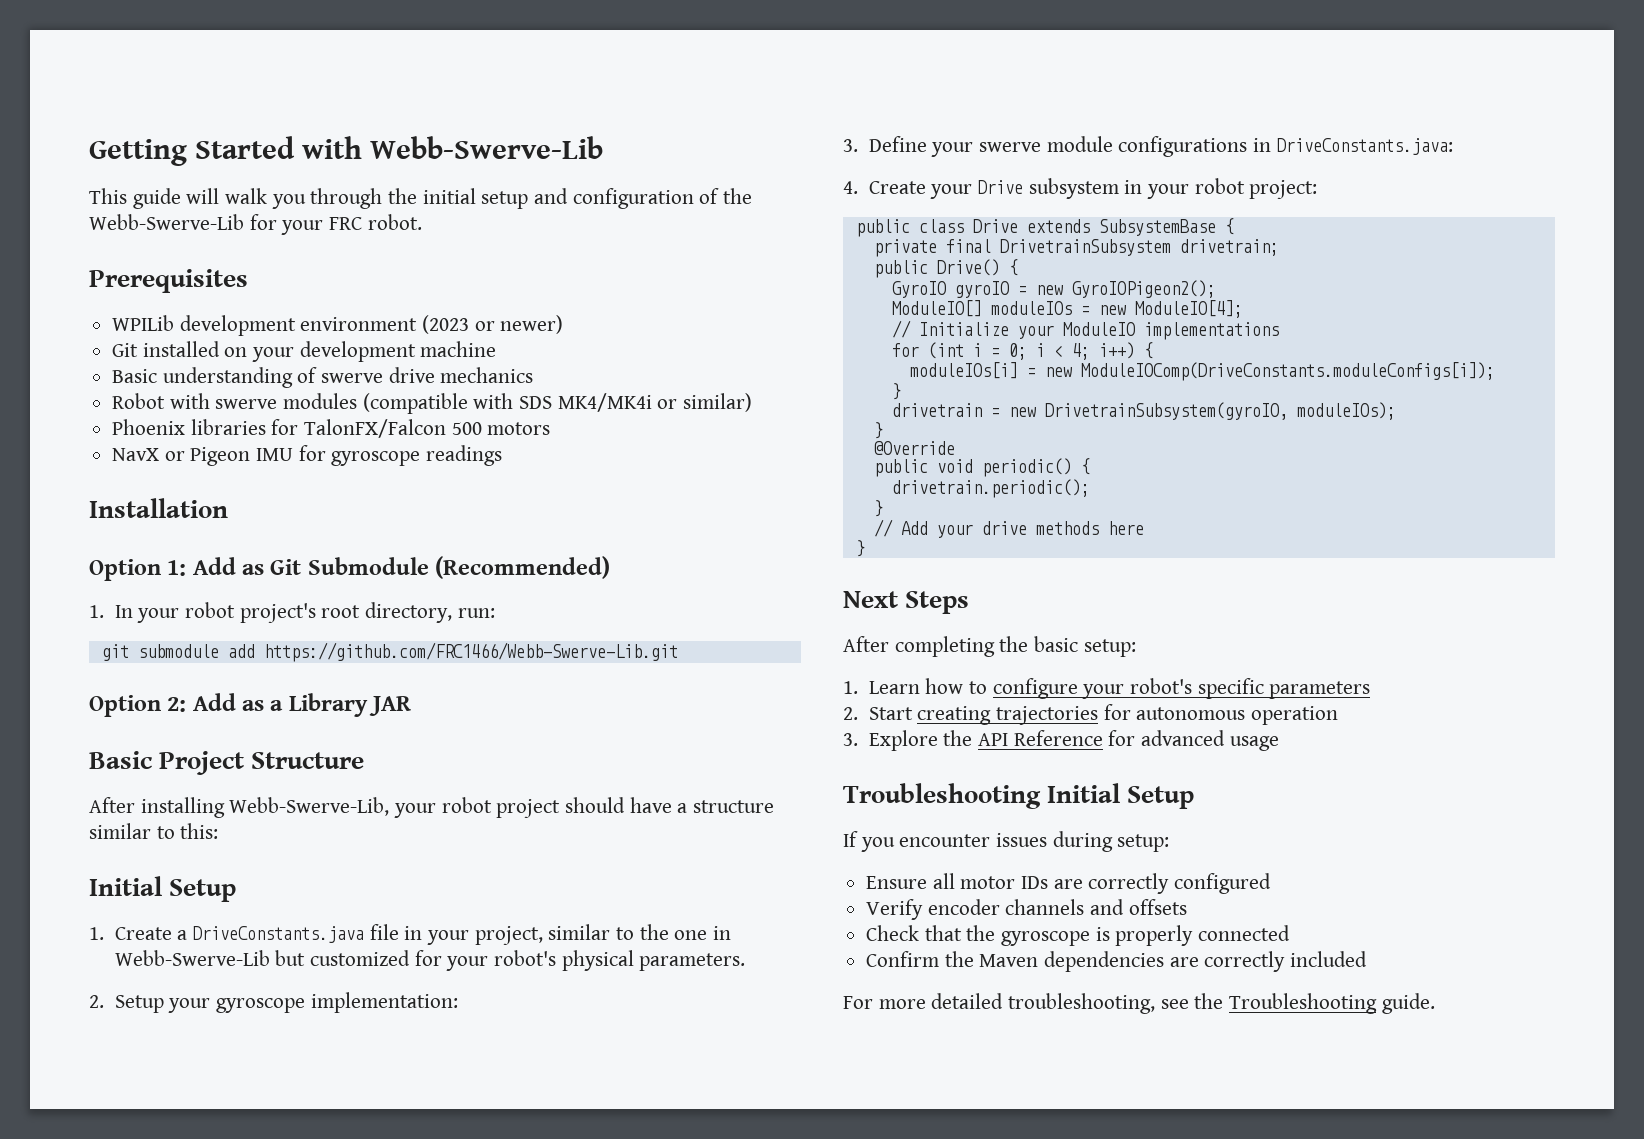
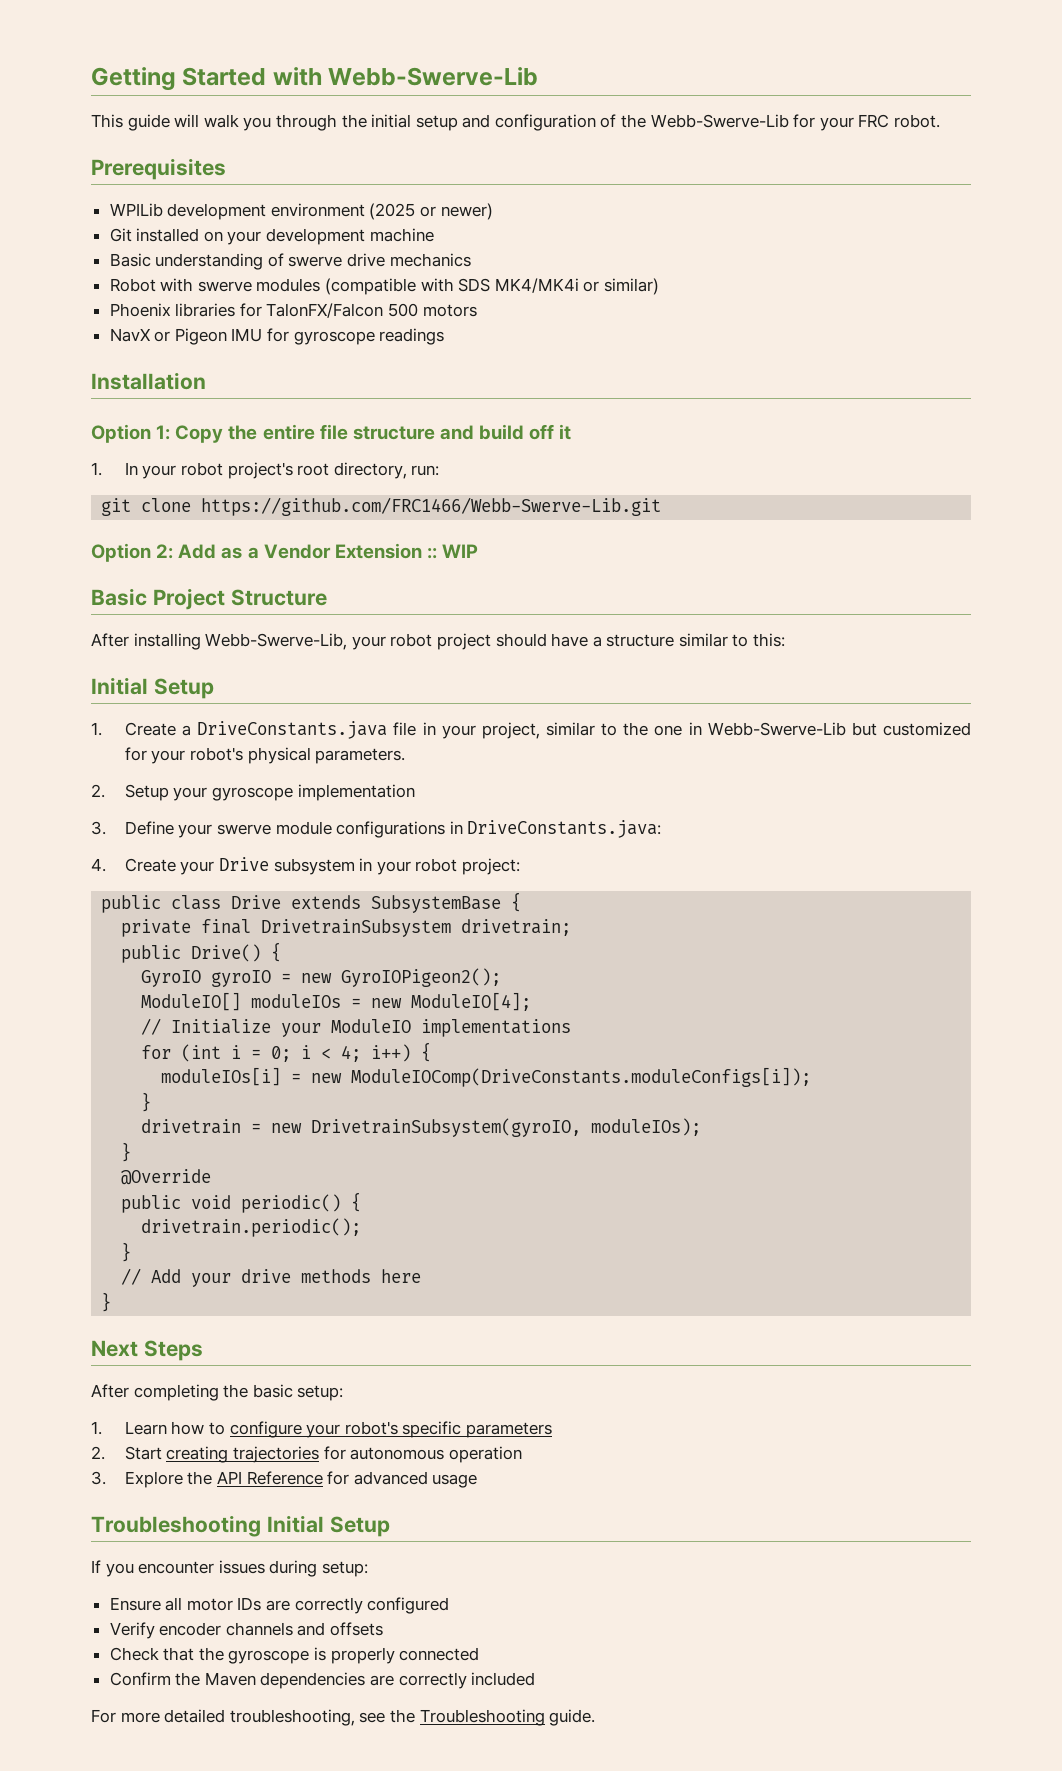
- WPILib development environment (2023 or newer)
+ WPILib development environment (2025 or newer)
- Option 1: Add as Git Submodule (Recommended)
+ Option 1: Copy the entire file structure and build off it
- git submodule add https://github.com/FRC1466/Webb-Swerve-Lib.git
+ git clone https://github.com/FRC1466/Webb-Swerve-Lib.git
- Option 2: Add as a Library JAR
+ Option 2: Add as a Vendor Extension :: WIP
- 2. Setup your gyroscope implementation:
+ 2. Setup your gyroscope implementation

